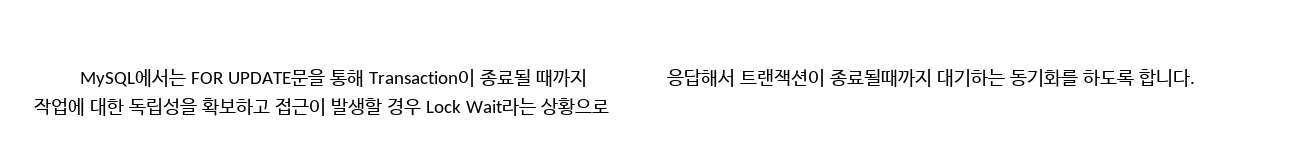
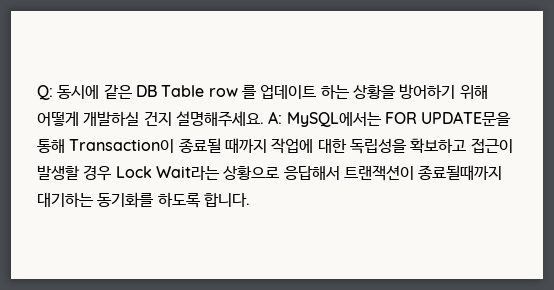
- MySQL에서는 FOR UPDATE문을 통해 Transaction이 종료될 때까지 작업에 대한 독립성을 확보하고 접근이 발생할 경우 Lock Wait라는 상황으로 응답해서 트랜잭션이 종료될때까지 대기하는 동기화를 하도록 합니다.
+ Q: 동시에 같은 DB Table row 를 업데이트 하는 상황을 방어하기 위해 어떻게 개발하실 건지 설명해주세요. A: MySQL에서는 FOR UPDATE문을 통해 Transaction이 종료될 때까지 작업에 대한 독립성을 확보하고 접근이 발생할 경우 Lock Wait라는 상황으로 응답해서 트랜잭션이 종료될때까지 대기하는 동기화를 하도록 합니다.

